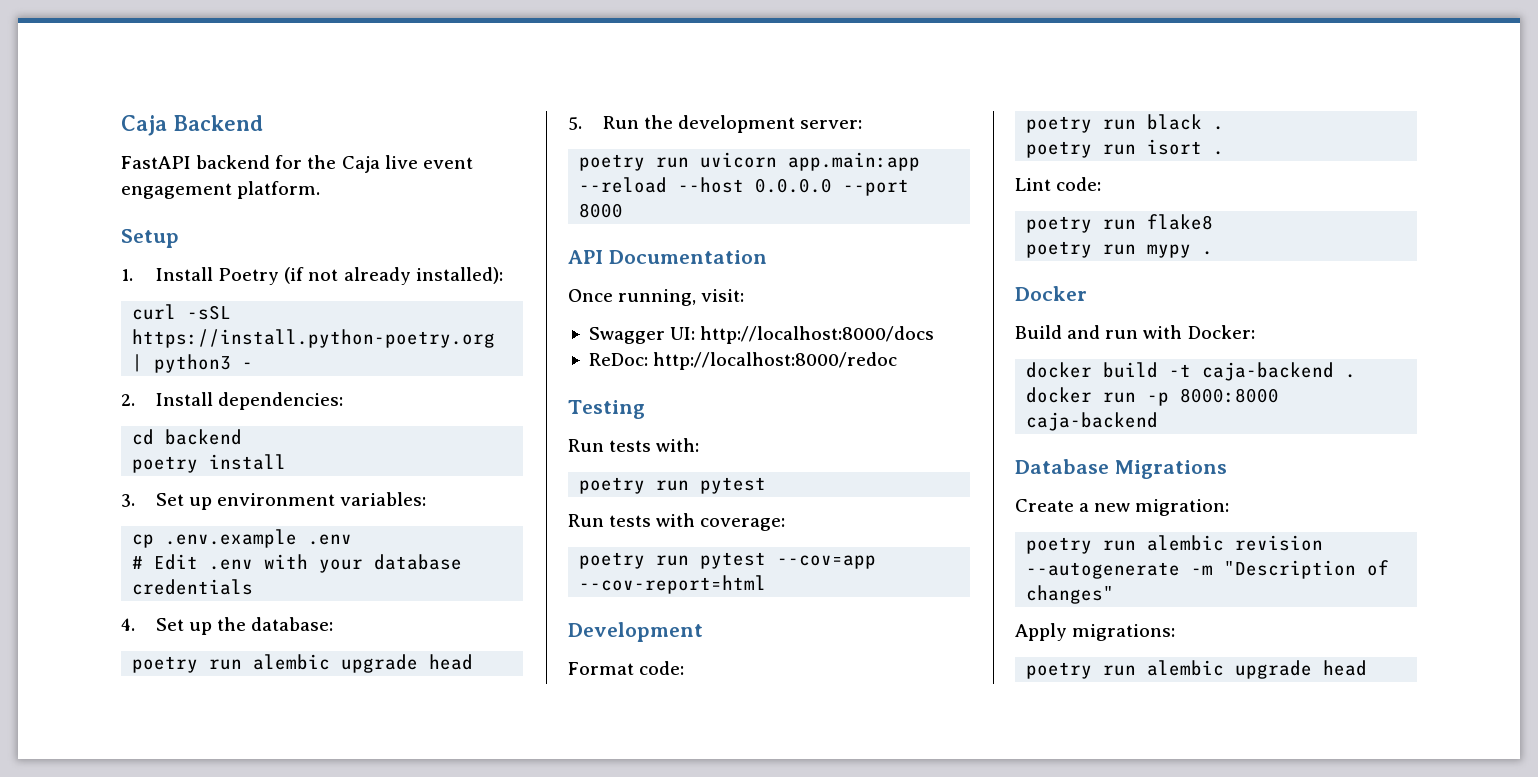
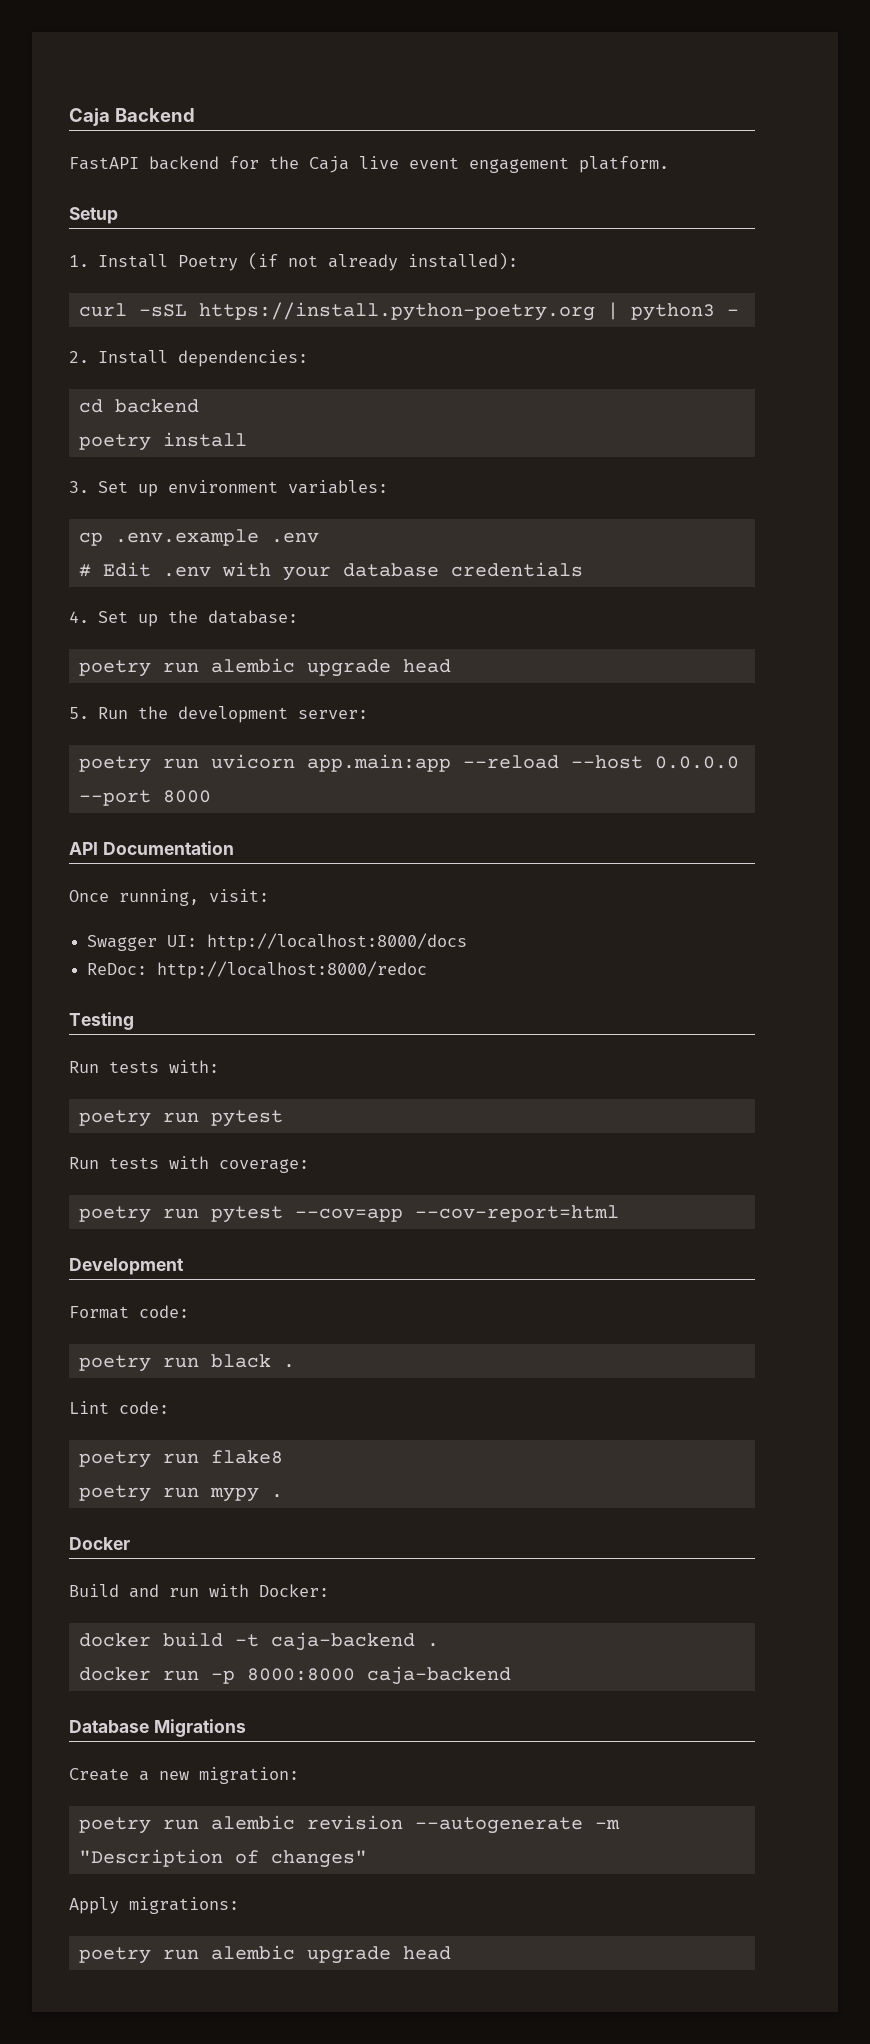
- poetry run isort .

